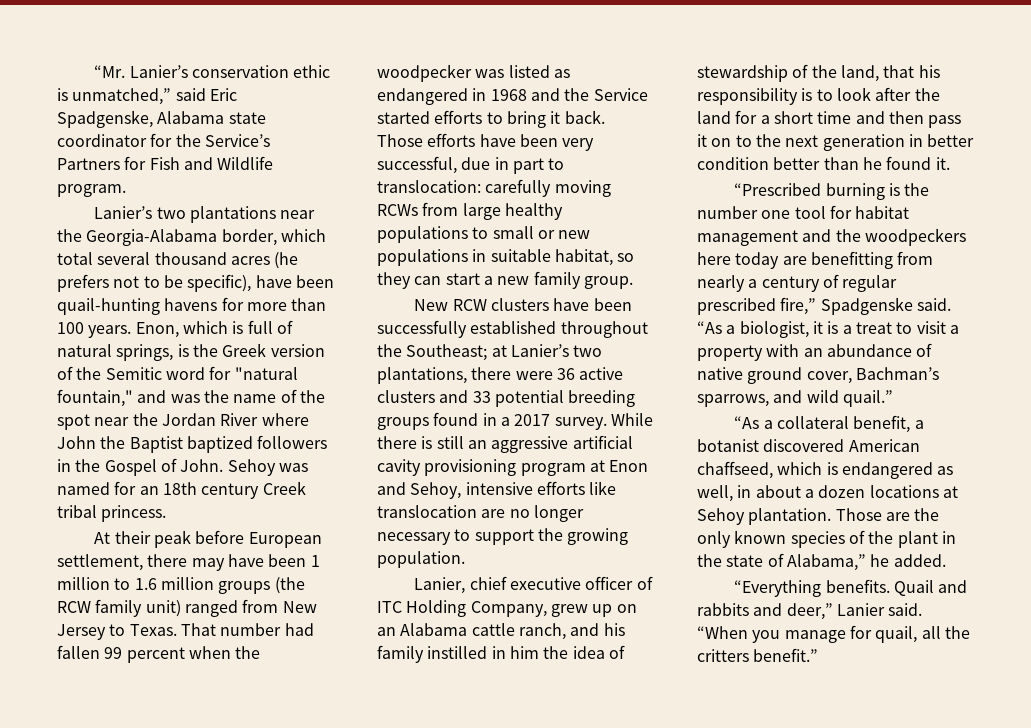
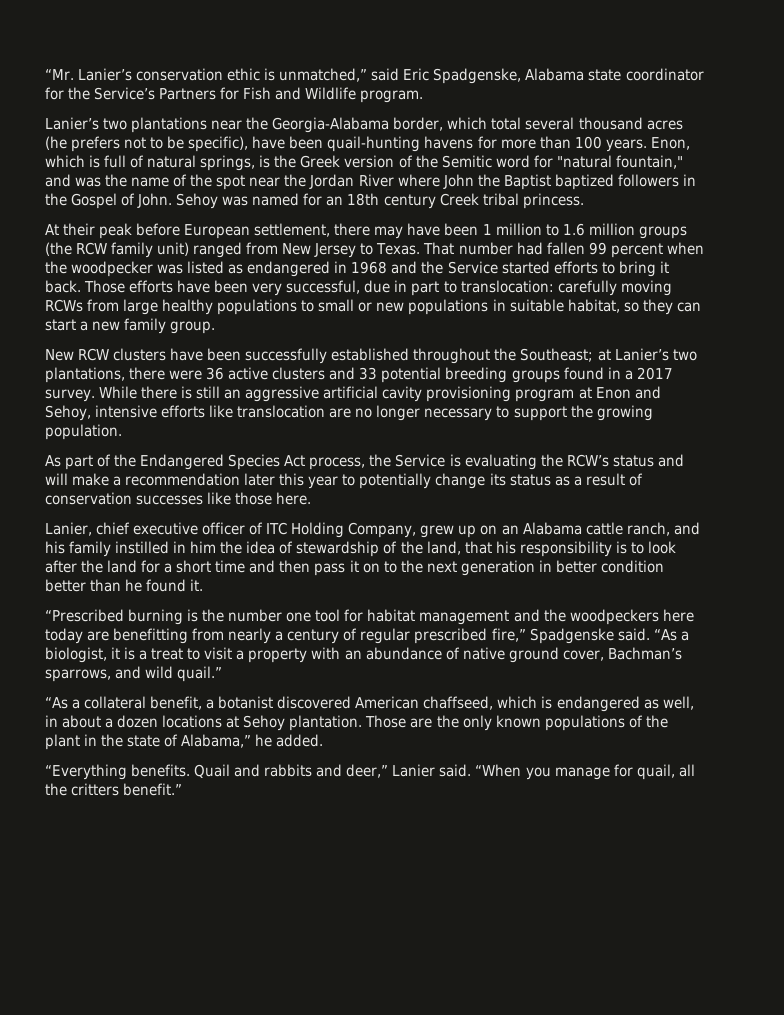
+ As part of the Endangered Species Act process, the Service is evaluating the RCW’s status and will make a recommendation later this year to potentially change its status as a result of conservation successes like those here.
- Those are the only known species of the plant in the state of Alabama,” he added.
+ Those are the only known populations of the plant in the state of Alabama,” he added.

